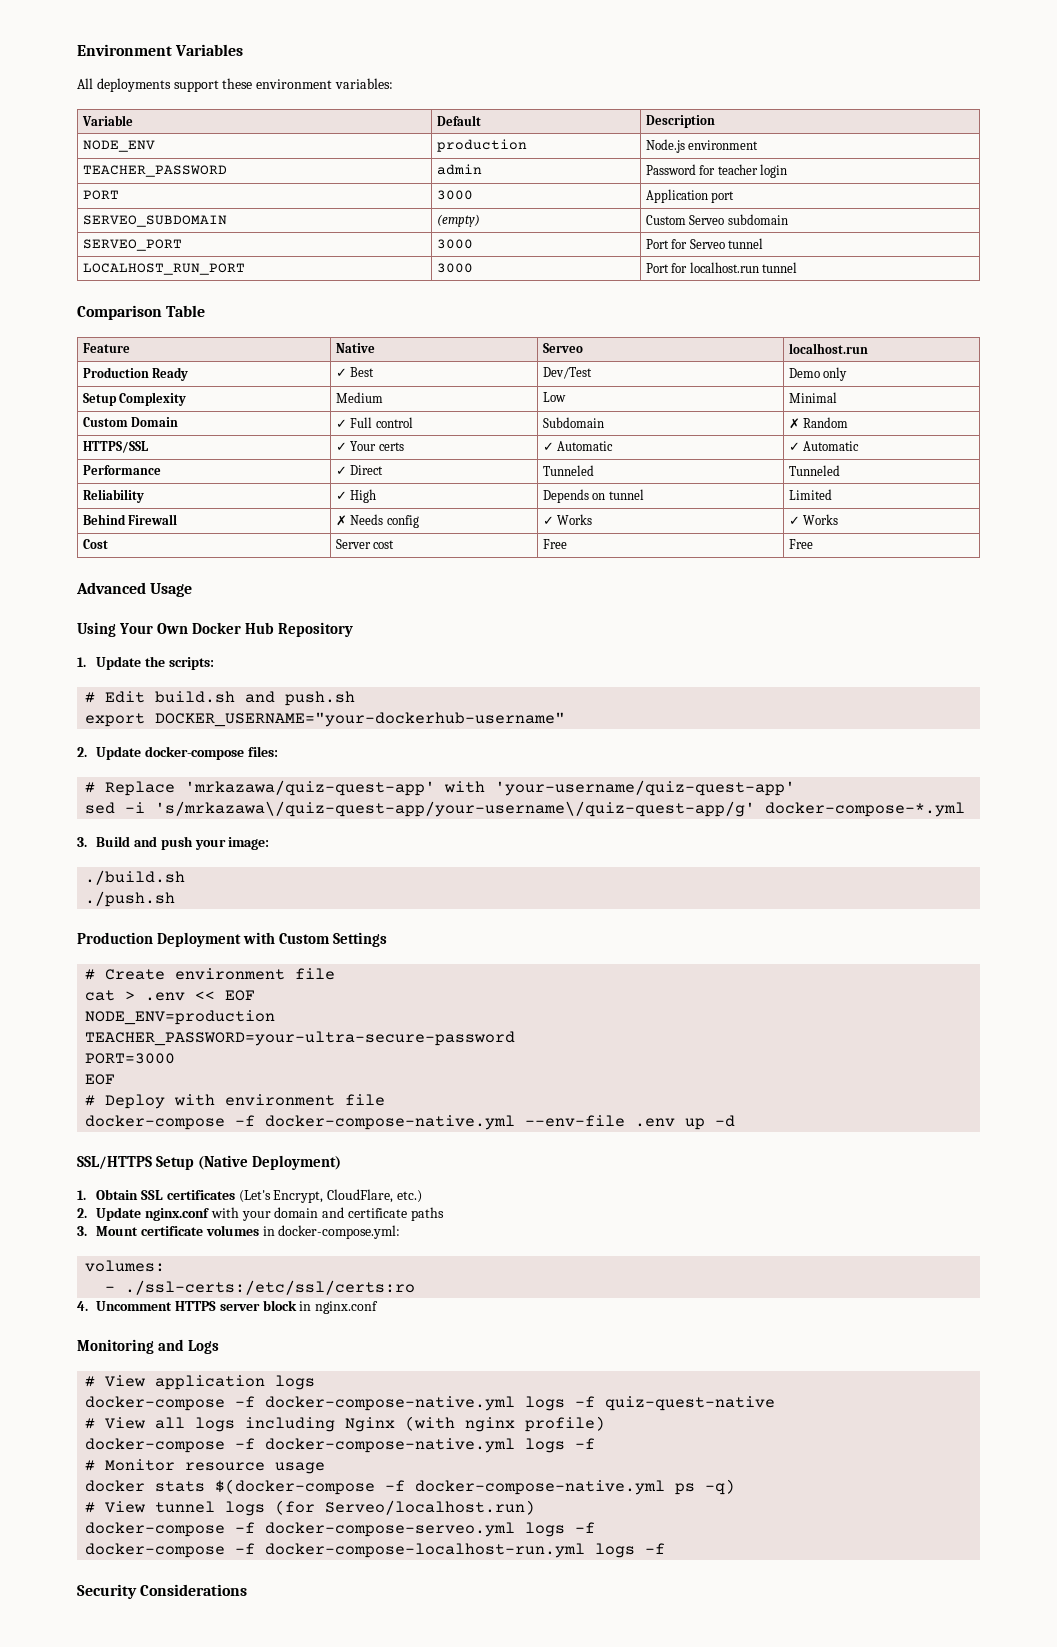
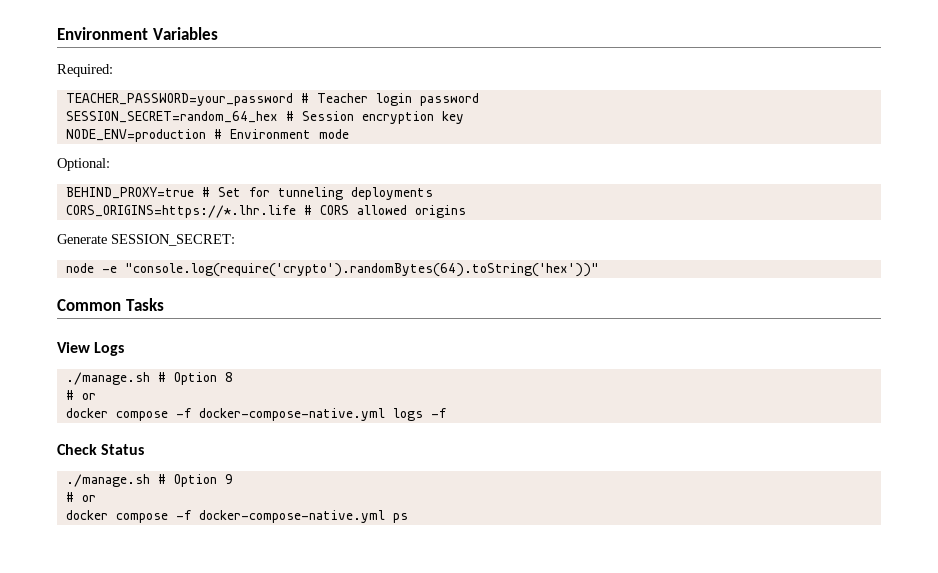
- All deployments support these environment variables:
- Variable | Default | Description
- NODE_ENV | production | Node.js environment
- TEACHER_PASSWORD | admin | Password for teacher login
- PORT | 3000 | Application port
- SERVEO_SUBDOMAIN | (empty) | Custom Serveo subdomain
- SERVEO_PORT | 3000 | Port for Serveo tunnel
- LOCALHOST_RUN_PORT | 3000 | Port for localhost.run tunnel
- Comparison Table
- Feature | Native | Serveo | localhost.run
- Production Ready | ✓ Best | Dev/Test | Demo only
- Setup Complexity | Medium | Low | Minimal
- Custom Domain | ✓ Full control | Subdomain | ✗ Random
- HTTPS/SSL | ✓ Your certs | ✓ Automatic | ✓ Automatic
- Performance | ✓ Direct | Tunneled | Tunneled
- Reliability | ✓ High | Depends on tunnel | Limited
- Behind Firewall | ✗ Needs config | ✓ Works | ✓ Works
- Cost | Server cost | Free | Free
- Advanced Usage
- Using Your Own Docker Hub Repository
- 1. Update the scripts:
- # Edit build.sh and push.sh
- export DOCKER_USERNAME="your-dockerhub-username"
- 2. Update docker-compose files:
- # Replace 'mrkazawa/quiz-quest-app' with 'your-username/quiz-quest-app'
- sed -i 's/mrkazawa\/quiz-quest-app/your-username\/quiz-quest-app/g' docker-compose-*.yml
- 3. Build and push your image:
- ./build.sh
- ./push.sh
- Production Deployment with Custom Settings
- # Create environment file
- cat > .env << EOF
- NODE_ENV=production
- TEACHER_PASSWORD=your-ultra-secure-password
- PORT=3000
- EOF
- # Deploy with environment file
- docker-compose -f docker-compose-native.yml --env-file .env up -d
- SSL/HTTPS Setup (Native Deployment)
- 1. Obtain SSL certificates (Let's Encrypt, CloudFlare, etc.)
- 2. Update nginx.conf with your domain and certificate paths
- 3. Mount certificate volumes in docker-compose.yml:
- volumes:
- - ./ssl-certs:/etc/ssl/certs:ro
- 4. Uncomment HTTPS server block in nginx.conf
- Monitoring and Logs
- # View application logs
- docker-compose -f docker-compose-native.yml logs -f quiz-quest-native
- # View all logs including Nginx (with nginx profile)
- docker-compose -f docker-compose-native.yml logs -f
- # Monitor resource usage
- docker stats $(docker-compose -f docker-compose-native.yml ps -q)
- # View tunnel logs (for Serveo/localhost.run)
- docker-compose -f docker-compose-serveo.yml logs -f
- docker-compose -f docker-compose-localhost-run.yml logs -f
- Security Considerations
+ Required:
+ TEACHER_PASSWORD=your_password # Teacher login password
+ SESSION_SECRET=random_64_hex # Session encryption key
+ NODE_ENV=production # Environment mode
+ Optional:
+ BEHIND_PROXY=true # Set for tunneling deployments
+ CORS_ORIGINS=https://*.lhr.life # CORS allowed origins
+ Generate SESSION_SECRET:
+ node -e "console.log(require('crypto').randomBytes(64).toString('hex'))"
+ Common Tasks
+ View Logs
+ ./manage.sh # Option 8
+ # or
+ docker compose -f docker-compose-native.yml logs -f
+ Check Status
+ ./manage.sh # Option 9
+ # or
+ docker compose -f docker-compose-native.yml ps

